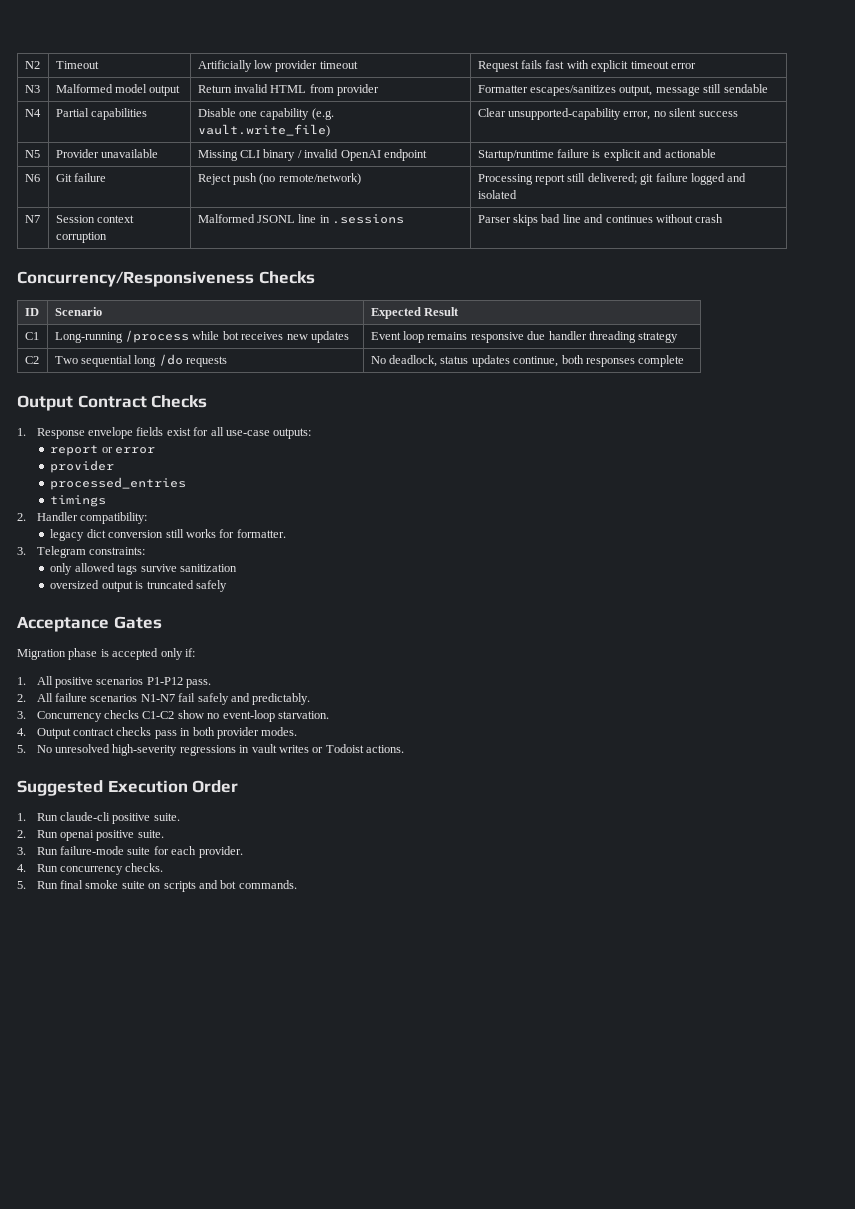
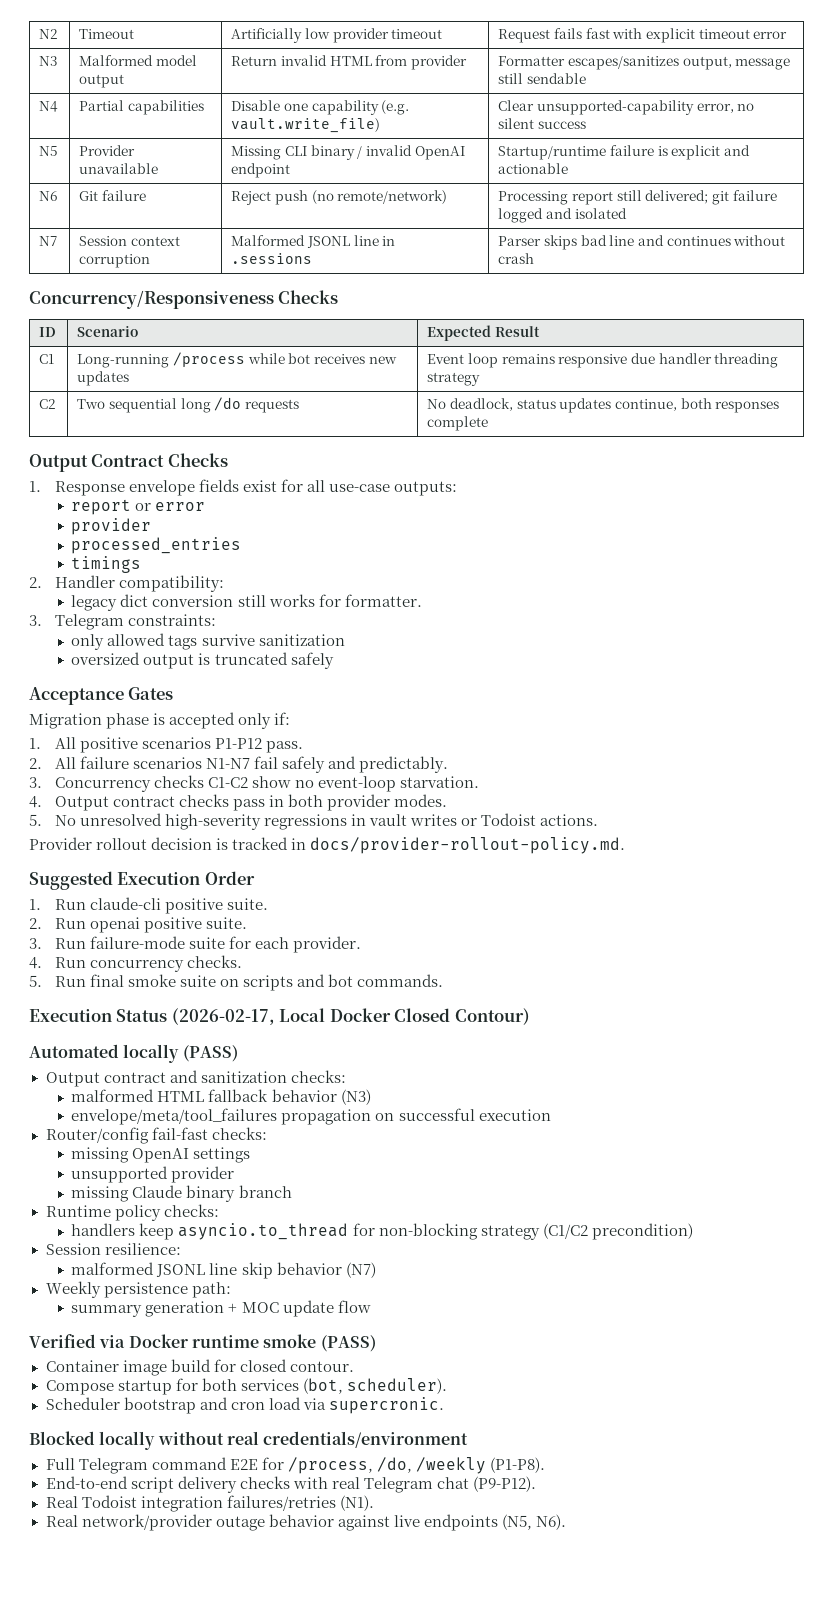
+ Provider rollout decision is tracked in docs/provider-rollout-policy.md.
+ Execution Status (2026-02-17, Local Docker Closed Contour)
+ Automated locally (PASS)
+ Output contract and sanitization checks:
+ malformed HTML fallback behavior (N3)
+ envelope/meta/tool_failures propagation on successful execution
+ Router/config fail-fast checks:
+ missing OpenAI settings
+ unsupported provider
+ missing Claude binary branch
+ Runtime policy checks:
+ handlers keep asyncio.to_thread for non-blocking strategy (C1/C2 precondition)
+ Session resilience:
+ malformed JSONL line skip behavior (N7)
+ Weekly persistence path:
+ summary generation + MOC update flow
+ Verified via Docker runtime smoke (PASS)
+ Container image build for closed contour.
+ Compose startup for both services (bot, scheduler).
+ Scheduler bootstrap and cron load via supercronic.
+ Blocked locally without real credentials/environment
+ Full Telegram command E2E for /process, /do, /weekly (P1-P8).
+ End-to-end script delivery checks with real Telegram chat (P9-P12).
+ Real Todoist integration failures/retries (N1).
+ Real network/provider outage behavior against live endpoints (N5, N6).

